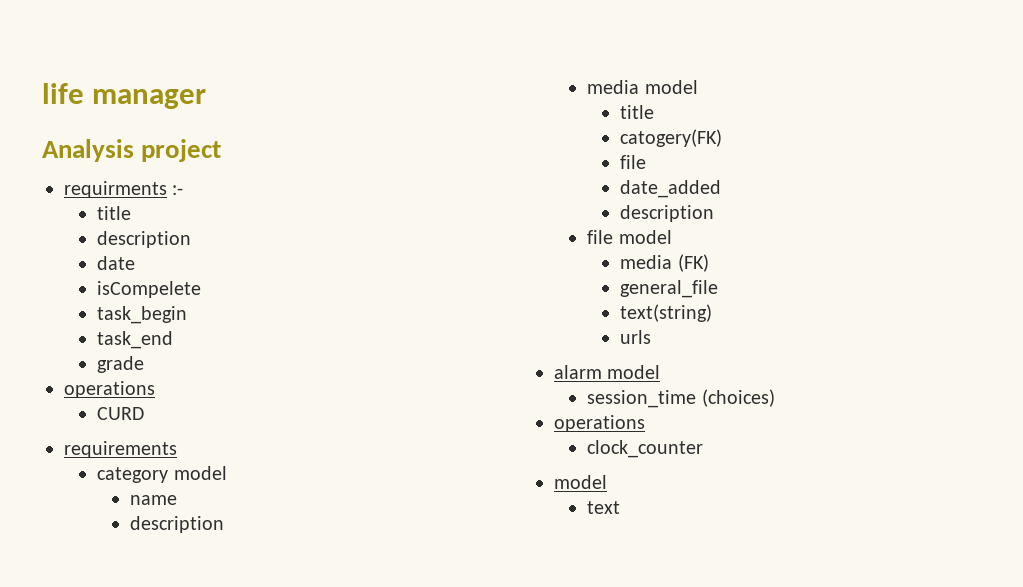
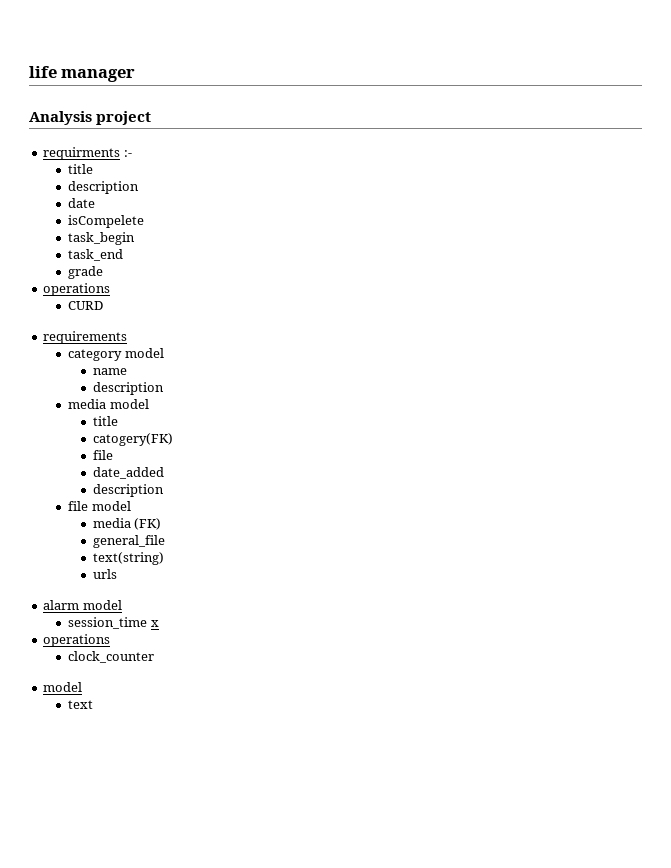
- session_time (choices)
+ session_time x

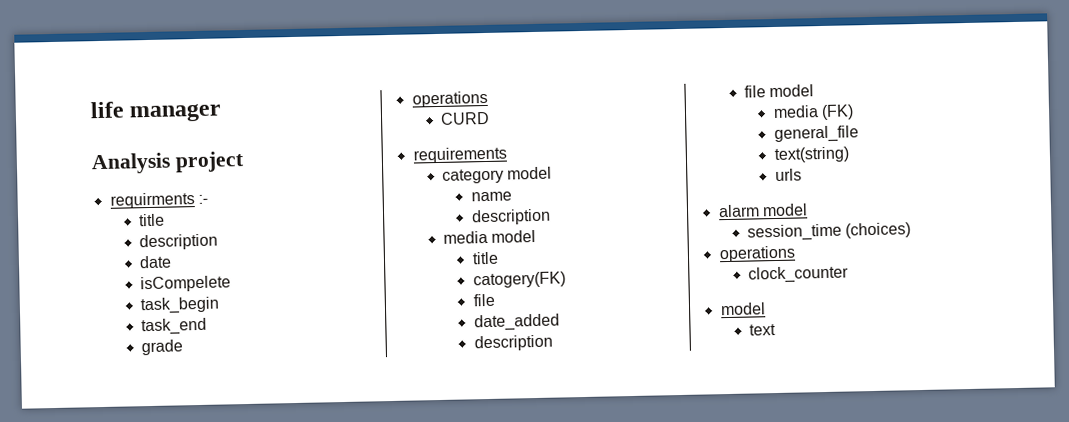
- session_time x
+ session_time (choices)

